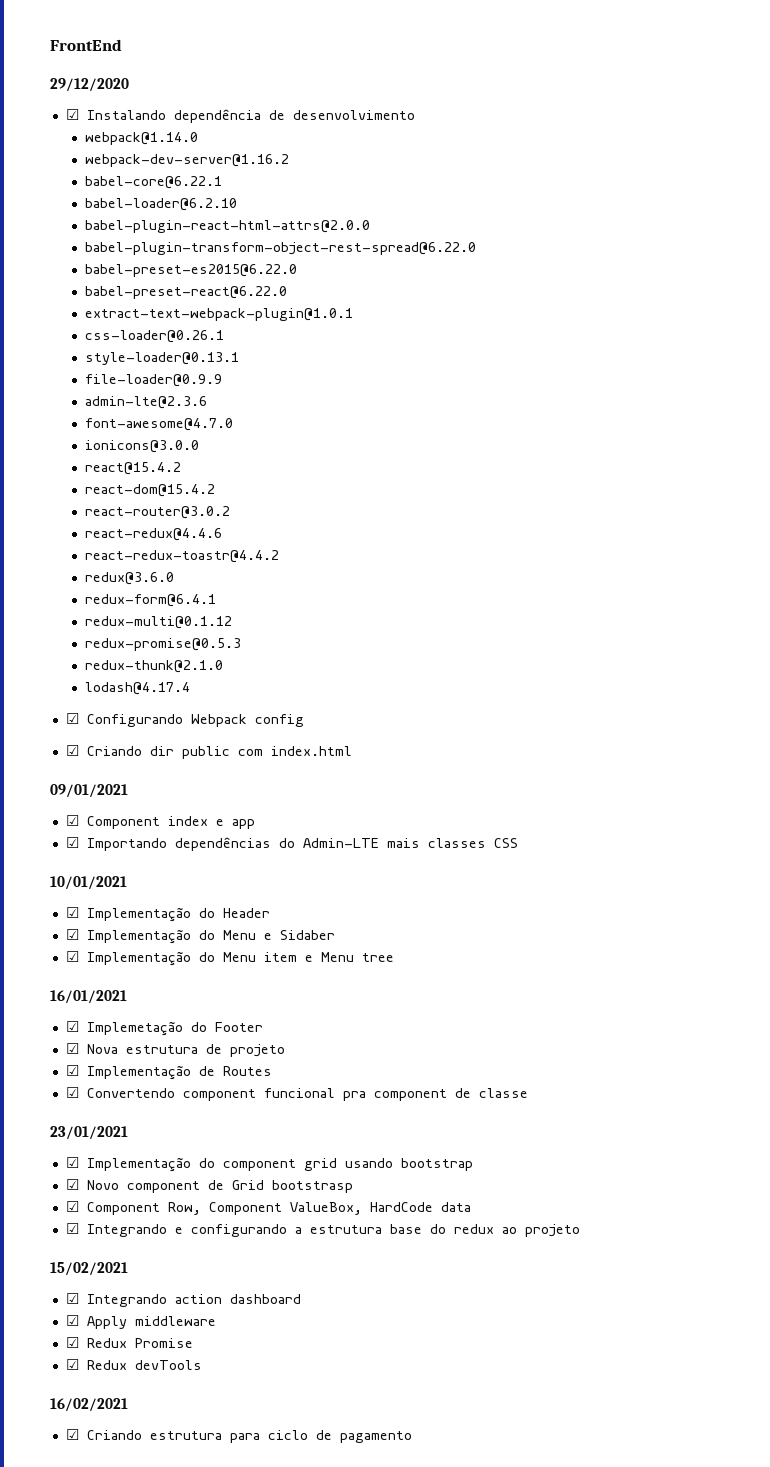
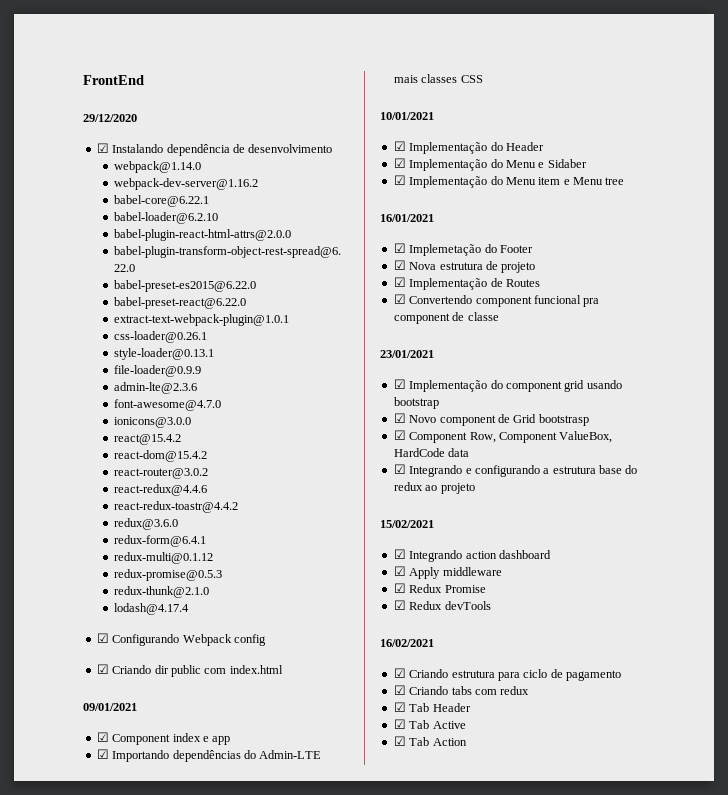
+ ☑ Criando tabs com redux
+ ☑ Tab Header
+ ☑ Tab Active
+ ☑ Tab Action

